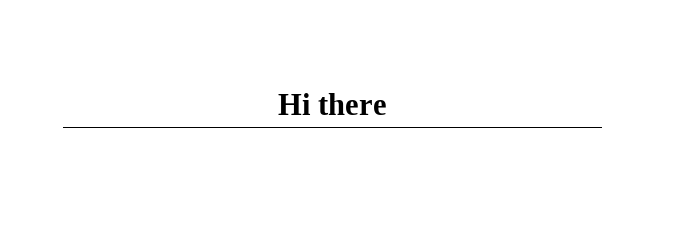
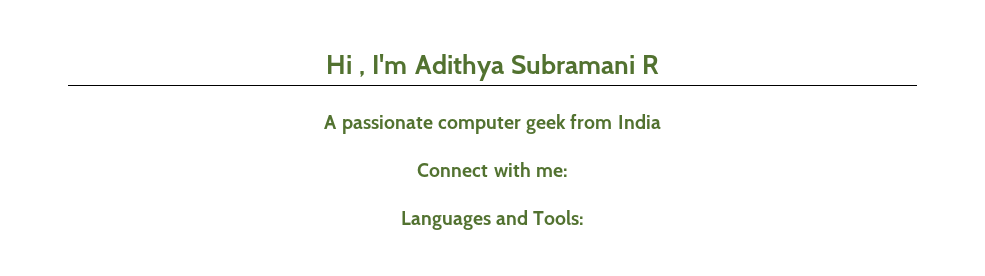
- Hi there
+ Hi , I'm Adithya Subramani R
+ A passionate computer geek from India
+ Connect with me:
+ Languages and Tools:

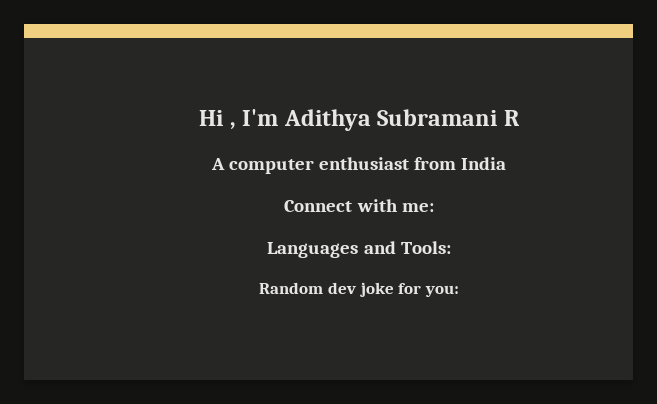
- A passionate computer geek from India
+ A computer enthusiast from India
+ Random dev joke for you:

